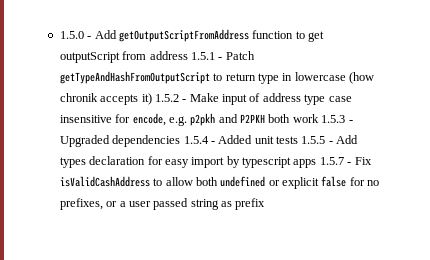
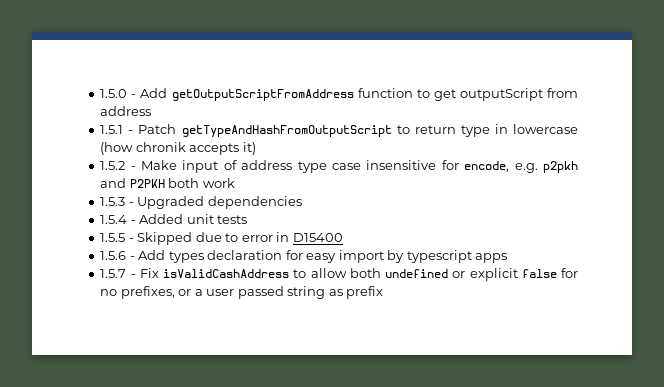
- 1.5.0 - Add getOutputScriptFromAddress function to get outputScript from address 1.5.1 - Patch getTypeAndHashFromOutputScript to return type in lowercase (how chronik accepts it) 1.5.2 - Make input of address type case insensitive for encode, e.g. p2pkh and P2PKH both work 1.5.3 - Upgraded dependencies 1.5.4 - Added unit tests 1.5.5 - Add types declaration for easy import by typescript apps 1.5.7 - Fix isValidCashAddress to allow both undefined or explicit false for no prefixes, or a user passed string as prefix
+ 1.5.0 - Add getOutputScriptFromAddress function to get outputScript from address
+ 1.5.1 - Patch getTypeAndHashFromOutputScript to return type in lowercase (how chronik accepts it)
+ 1.5.2 - Make input of address type case insensitive for encode, e.g. p2pkh and P2PKH both work
+ 1.5.3 - Upgraded dependencies
+ 1.5.4 - Added unit tests
+ 1.5.5 - Skipped due to error in D15400
+ 1.5.6 - Add types declaration for easy import by typescript apps
+ 1.5.7 - Fix isValidCashAddress to allow both undefined or explicit false for no prefixes, or a user passed string as prefix

